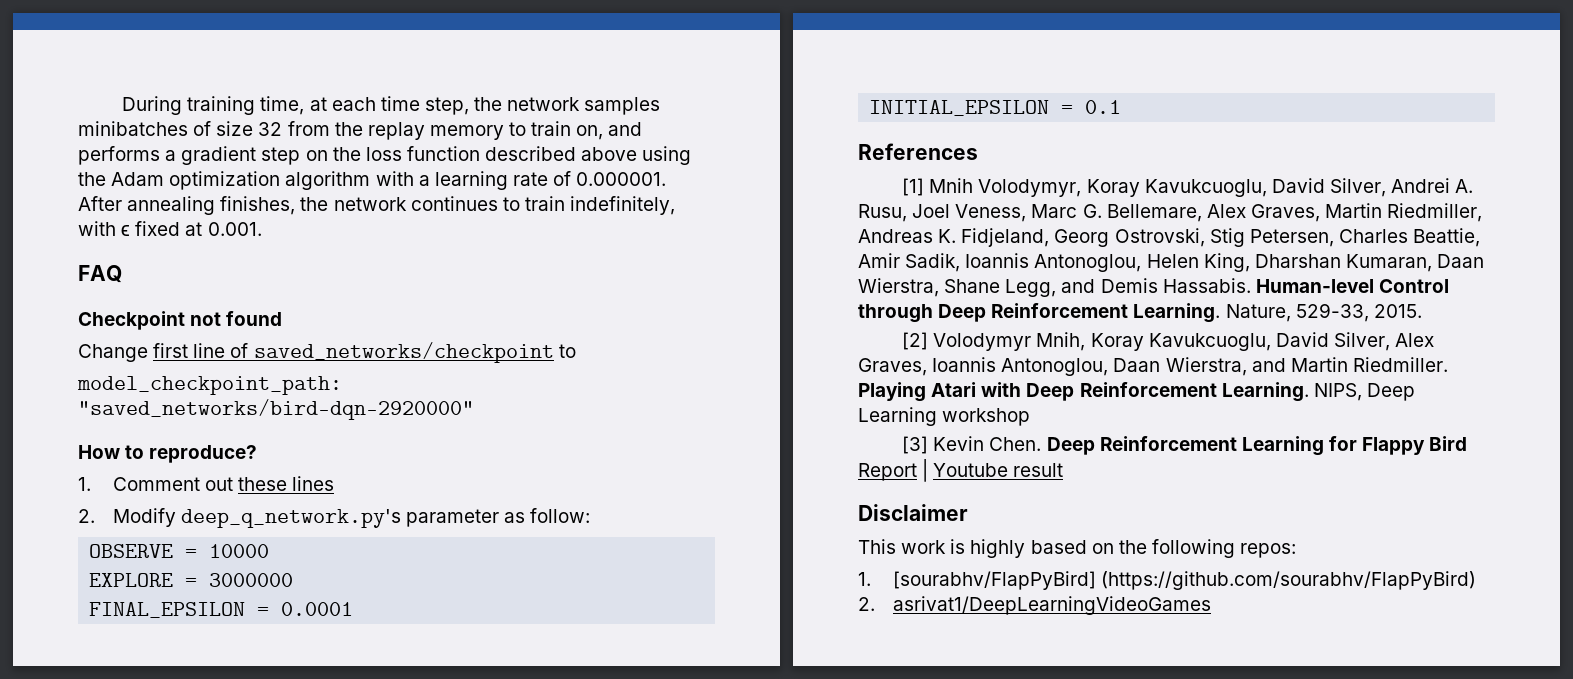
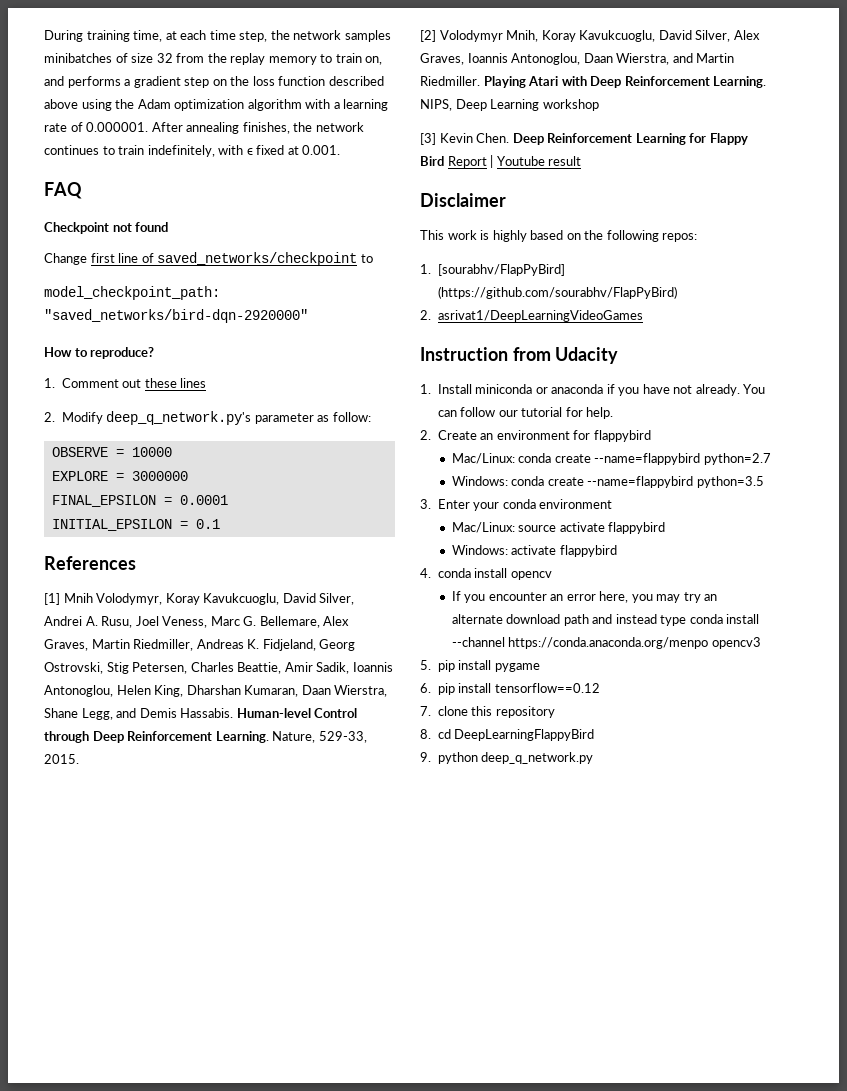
+ Instruction from Udacity
+ 1. Install miniconda or anaconda if you have not already. You can follow our tutorial for help.
+ 2. Create an environment for flappybird
+ Mac/Linux: conda create --name=flappybird python=2.7
+ Windows: conda create --name=flappybird python=3.5
+ 3. Enter your conda environment
+ Mac/Linux: source activate flappybird
+ Windows: activate flappybird
+ 4. conda install opencv
+ If you encounter an error here, you may try an alternate download path and instead type conda install --channel https://conda.anaconda.org/menpo opencv3
+ 5. pip install pygame
+ 6. pip install tensorflow==0.12
+ 7. clone this repository
+ 8. cd DeepLearningFlappyBird
+ 9. python deep_q_network.py

